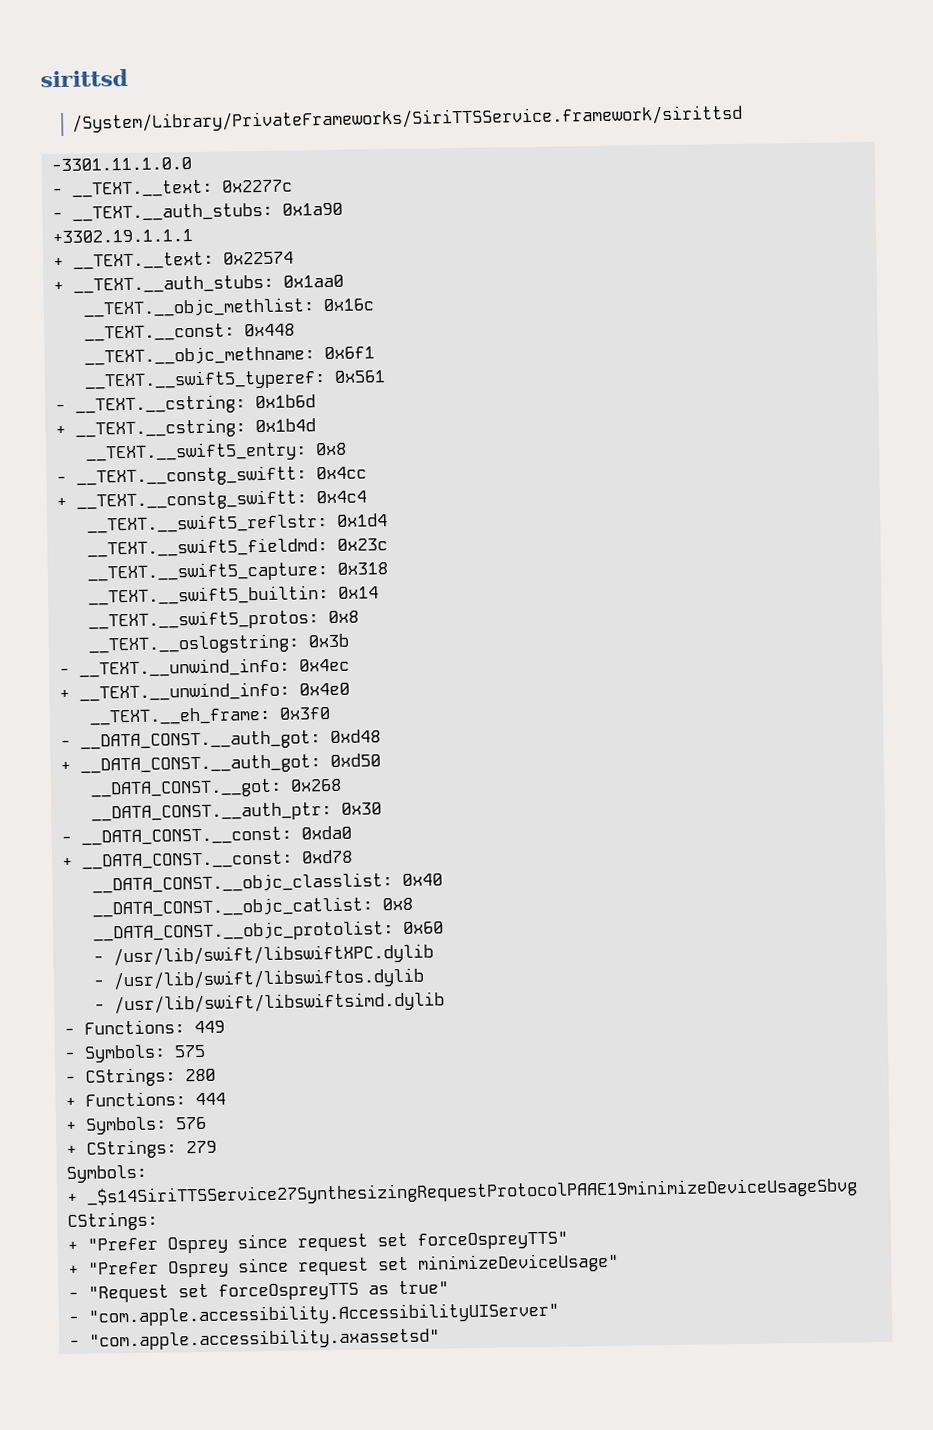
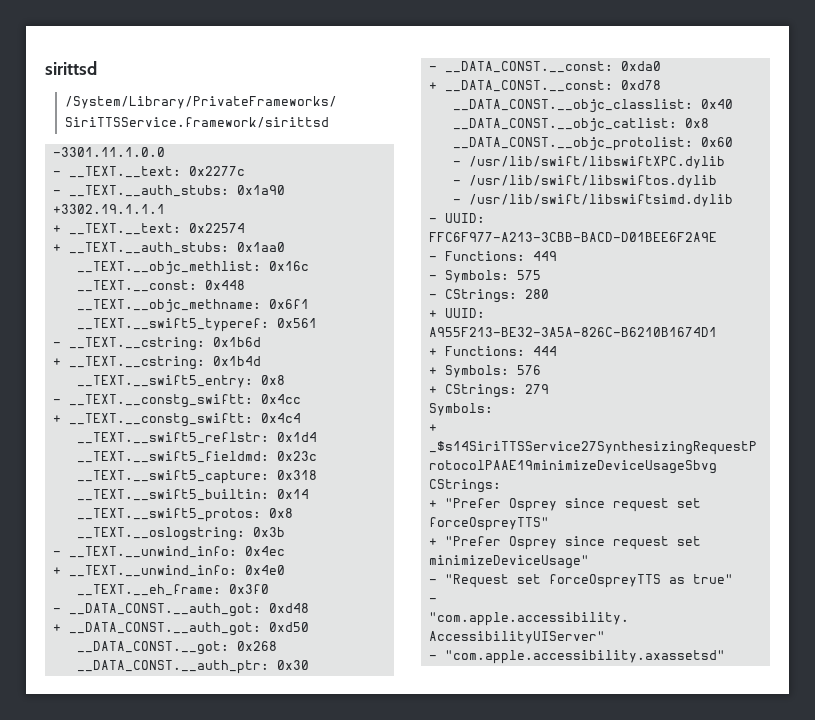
+ - UUID: FFC6F977-A213-3CBB-BACD-D01BEE6F2A9E
+ + UUID: A955F213-BE32-3A5A-826C-B6210B1674D1

